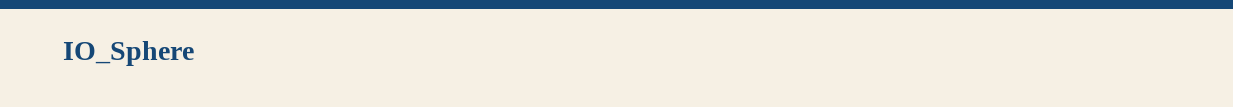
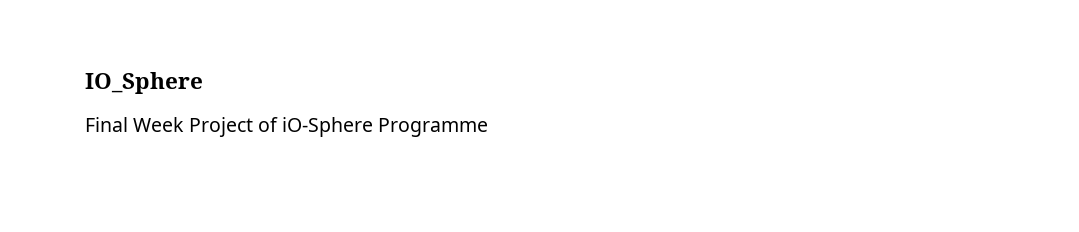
+ Final Week Project of iO-Sphere Programme

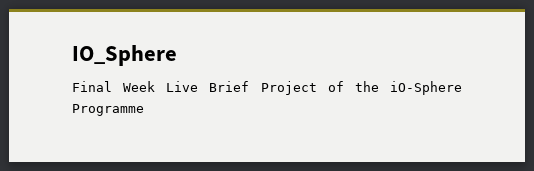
- Final Week Project of iO-Sphere Programme
+ Final Week Live Brief Project of the iO-Sphere Programme

